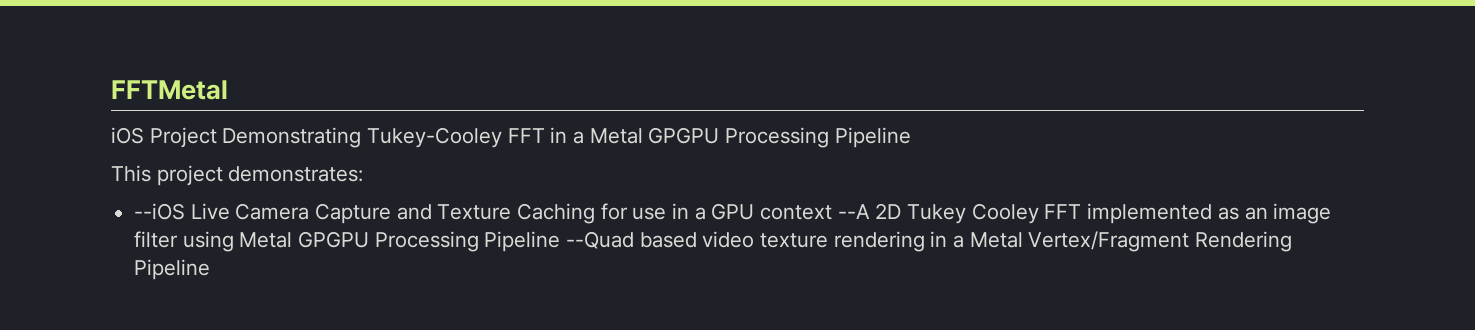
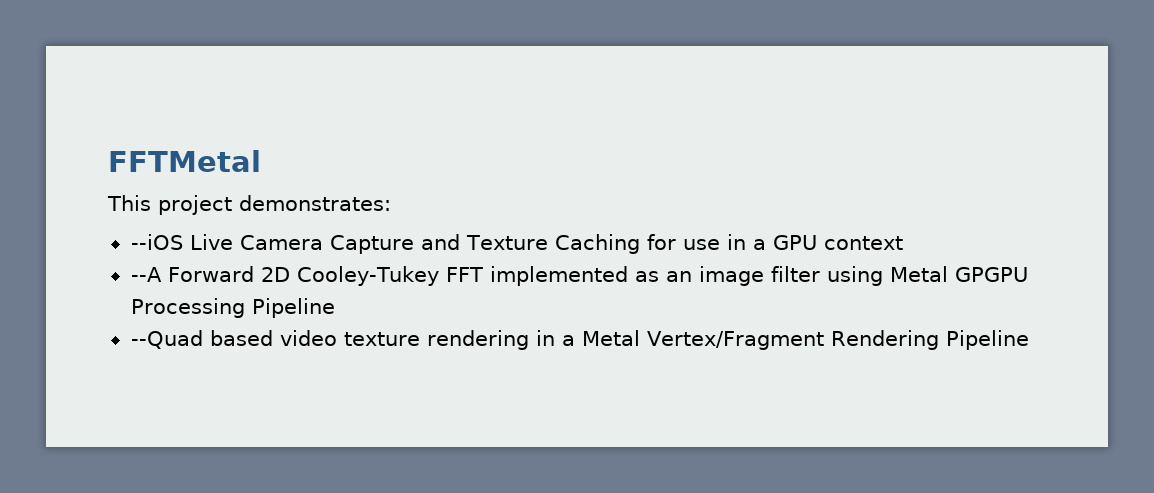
- iOS Project Demonstrating Tukey-Cooley FFT in a Metal GPGPU Processing Pipeline
- --iOS Live Camera Capture and Texture Caching for use in a GPU context --A 2D Tukey Cooley FFT implemented as an image filter using Metal GPGPU Processing Pipeline --Quad based video texture rendering in a Metal Vertex/Fragment Rendering Pipeline
+ --iOS Live Camera Capture and Texture Caching for use in a GPU context
+ --A Forward 2D Cooley-Tukey FFT implemented as an image filter using Metal GPGPU Processing Pipeline
+ --Quad based video texture rendering in a Metal Vertex/Fragment Rendering Pipeline

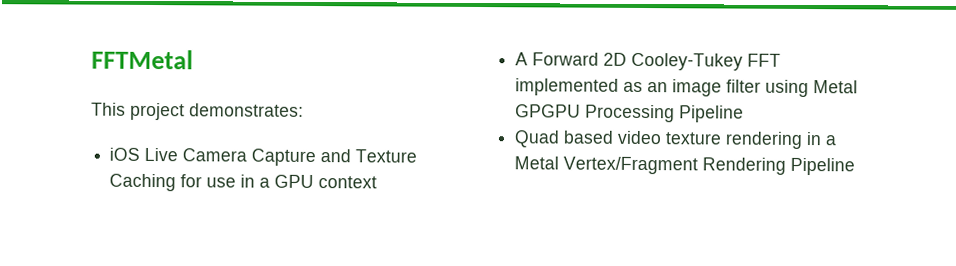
- --iOS Live Camera Capture and Texture Caching for use in a GPU context
+ iOS Live Camera Capture and Texture Caching for use in a GPU context
- --A Forward 2D Cooley-Tukey FFT implemented as an image filter using Metal GPGPU Processing Pipeline
+ A Forward 2D Cooley-Tukey FFT implemented as an image filter using Metal GPGPU Processing Pipeline
- --Quad based video texture rendering in a Metal Vertex/Fragment Rendering Pipeline
+ Quad based video texture rendering in a Metal Vertex/Fragment Rendering Pipeline

